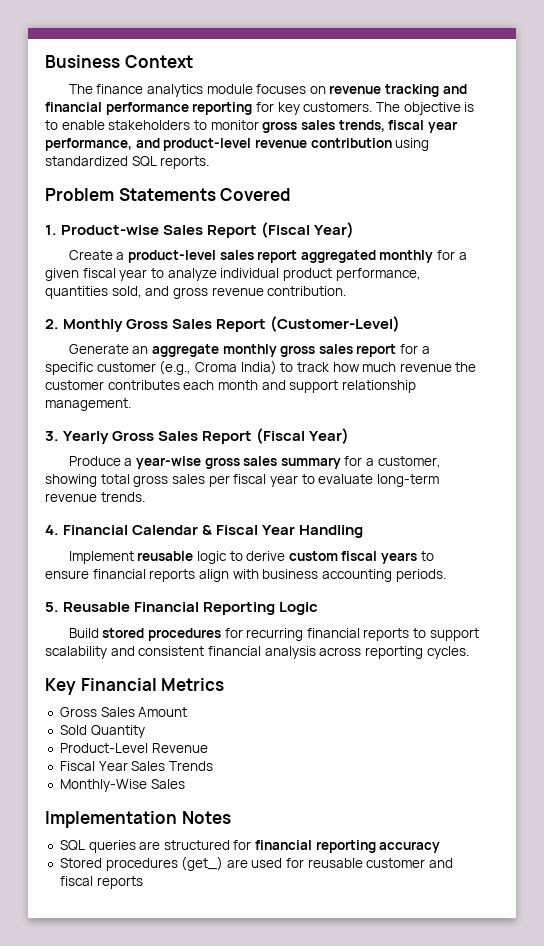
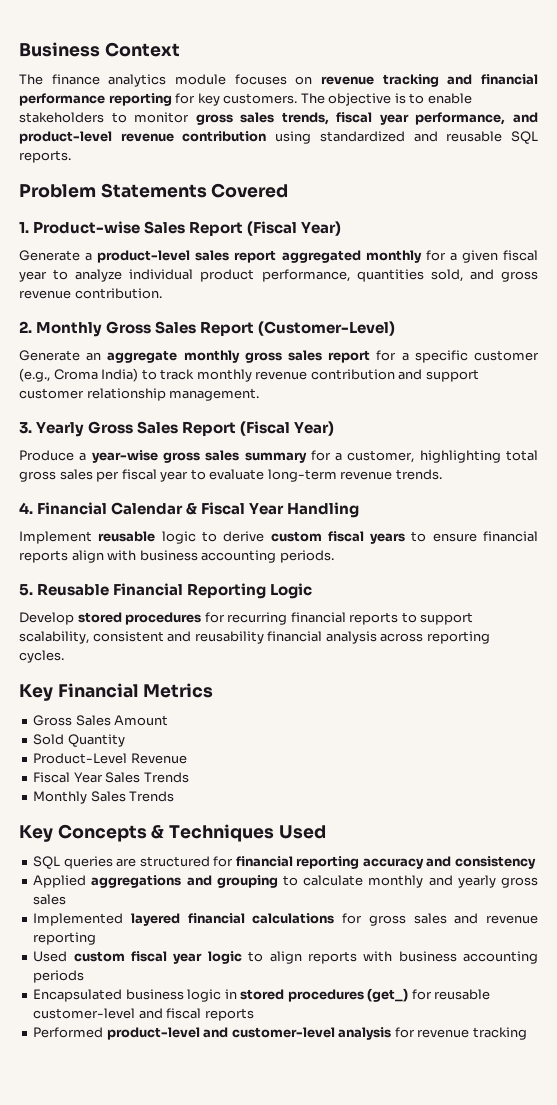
- The objective is to enable stakeholders to monitor gross sales trends, fiscal year performance, and product-level revenue contribution using standardized SQL reports.
+ The objective is to enable stakeholders to monitor gross sales trends, fiscal year performance, and product-level revenue contribution using standardized and reusable SQL reports.
- Create a product-level sales report aggregated monthly for a given fiscal year to analyze individual product performance, quantities sold, and gross revenue contribution.
+ Generate a product-level sales report aggregated monthly for a given fiscal year to analyze individual product performance, quantities sold, and gross revenue contribution.
- Generate an aggregate monthly gross sales report for a specific customer (e.g., Croma India) to track how much revenue the customer contributes each month and support relationship management.
+ Generate an aggregate monthly gross sales report for a specific customer (e.g., Croma India) to track monthly revenue contribution and support customer relationship management.
- Produce a year-wise gross sales summary for a customer, showing total gross sales per fiscal year to evaluate long-term revenue trends.
+ Produce a year-wise gross sales summary for a customer, highlighting total gross sales per fiscal year to evaluate long-term revenue trends.
- Build stored procedures for recurring financial reports to support scalability and consistent financial analysis across reporting cycles.
+ Develop stored procedures for recurring financial reports to support scalability, consistent and reusability financial analysis across reporting cycles.
- Monthly-Wise Sales
- Implementation Notes
+ Monthly Sales Trends
+ Key Concepts & Techniques Used
- SQL queries are structured for financial reporting accuracy
- Stored procedures (get_) are used for reusable customer and fiscal reports
+ SQL queries are structured for financial reporting accuracy and consistency
+ Applied aggregations and grouping to calculate monthly and yearly gross sales
+ Implemented layered financial calculations for gross sales and revenue reporting
+ Used custom fiscal year logic to align reports with business accounting periods
+ Encapsulated business logic in stored procedures (get_) for reusable customer-level and fiscal reports
+ Performed product-level and customer-level analysis for revenue tracking

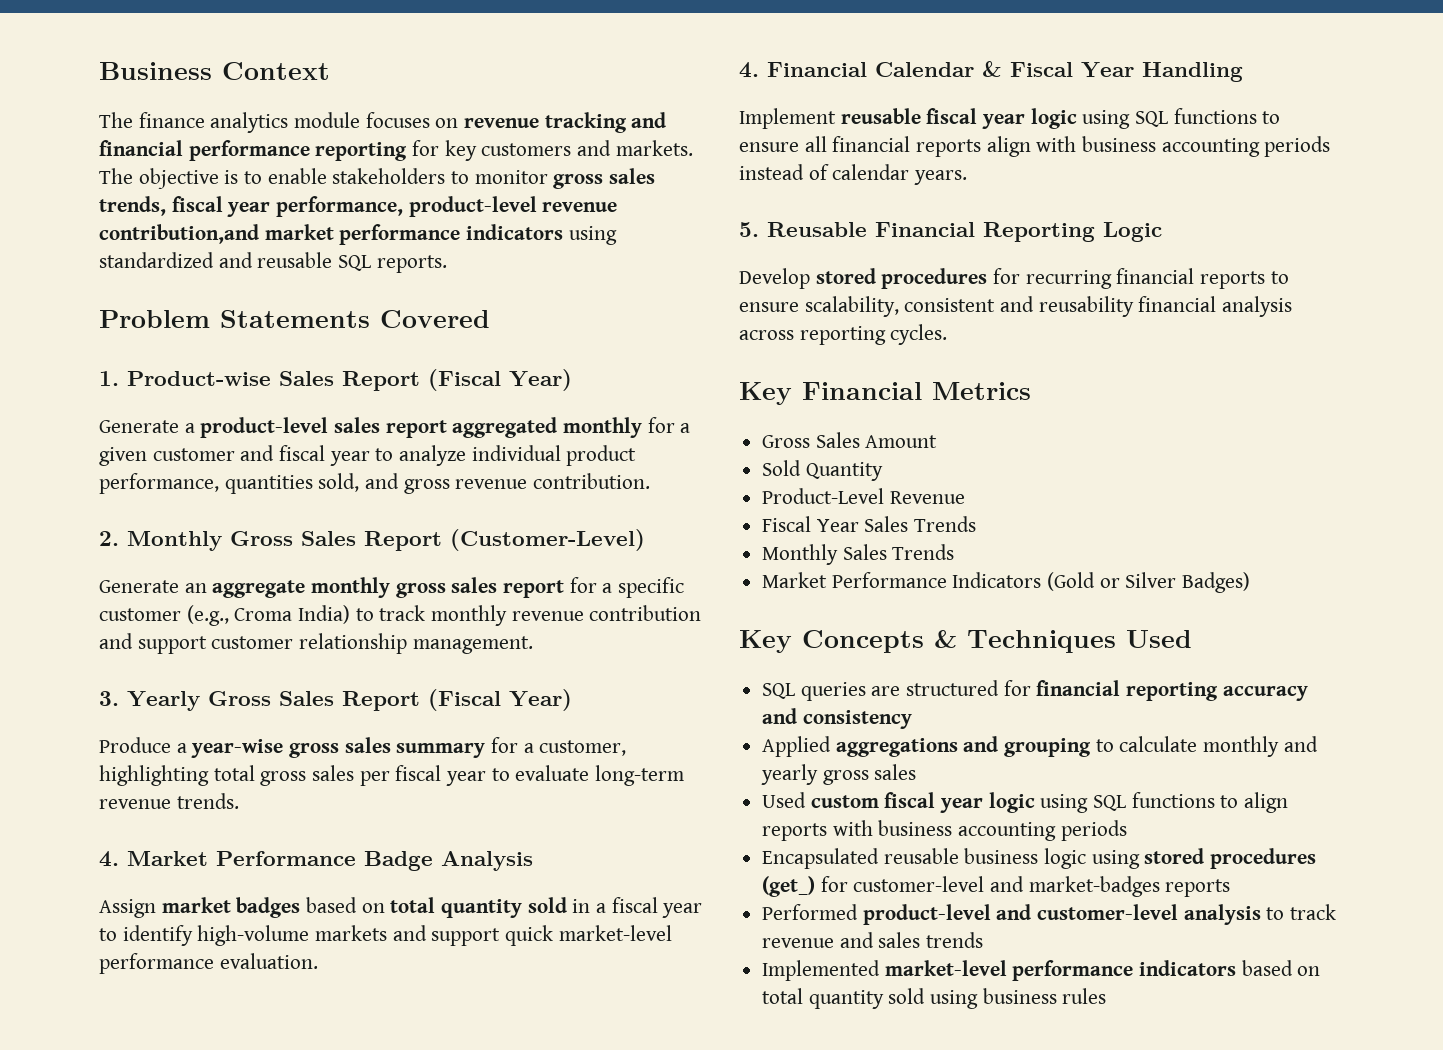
- The finance analytics module focuses on revenue tracking and financial performance reporting for key customers.
+ The finance analytics module focuses on revenue tracking and financial performance reporting for key customers and markets.
- The objective is to enable stakeholders to monitor gross sales trends, fiscal year performance, and product-level revenue contribution using standardized and reusable SQL reports.
+ The objective is to enable stakeholders to monitor gross sales trends, fiscal year performance, product-level revenue contribution,and market performance indicators using standardized and reusable SQL reports.
- Generate a product-level sales report aggregated monthly for a given fiscal year to analyze individual product performance, quantities sold, and gross revenue contribution.
+ Generate a product-level sales report aggregated monthly for a given customer and fiscal year to analyze individual product performance, quantities sold, and gross revenue contribution.
+ 4. Market Performance Badge Analysis
+ Assign market badges based on total quantity sold in a fiscal year to identify high-volume markets and support quick market-level performance evaluation.
- Implement reusable logic to derive custom fiscal years to ensure financial reports align with business accounting periods.
+ Implement reusable fiscal year logic using SQL functions to ensure all financial reports align with business accounting periods instead of calendar years.
- Develop stored procedures for recurring financial reports to support scalability, consistent and reusability financial analysis across reporting cycles.
+ Develop stored procedures for recurring financial reports to ensure scalability, consistent and reusability financial analysis across reporting cycles.
+ Market Performance Indicators (Gold or Silver Badges)
- Implemented layered financial calculations for gross sales and revenue reporting
- Used custom fiscal year logic to align reports with business accounting periods
+ Used custom fiscal year logic using SQL functions to align reports with business accounting periods
- Encapsulated business logic in stored procedures (get_) for reusable customer-level and fiscal reports
+ Encapsulated reusable business logic using stored procedures (get_) for customer-level and market-badges reports
- Performed product-level and customer-level analysis for revenue tracking
+ Performed product-level and customer-level analysis to track revenue and sales trends
+ Implemented market-level performance indicators based on total quantity sold using business rules

